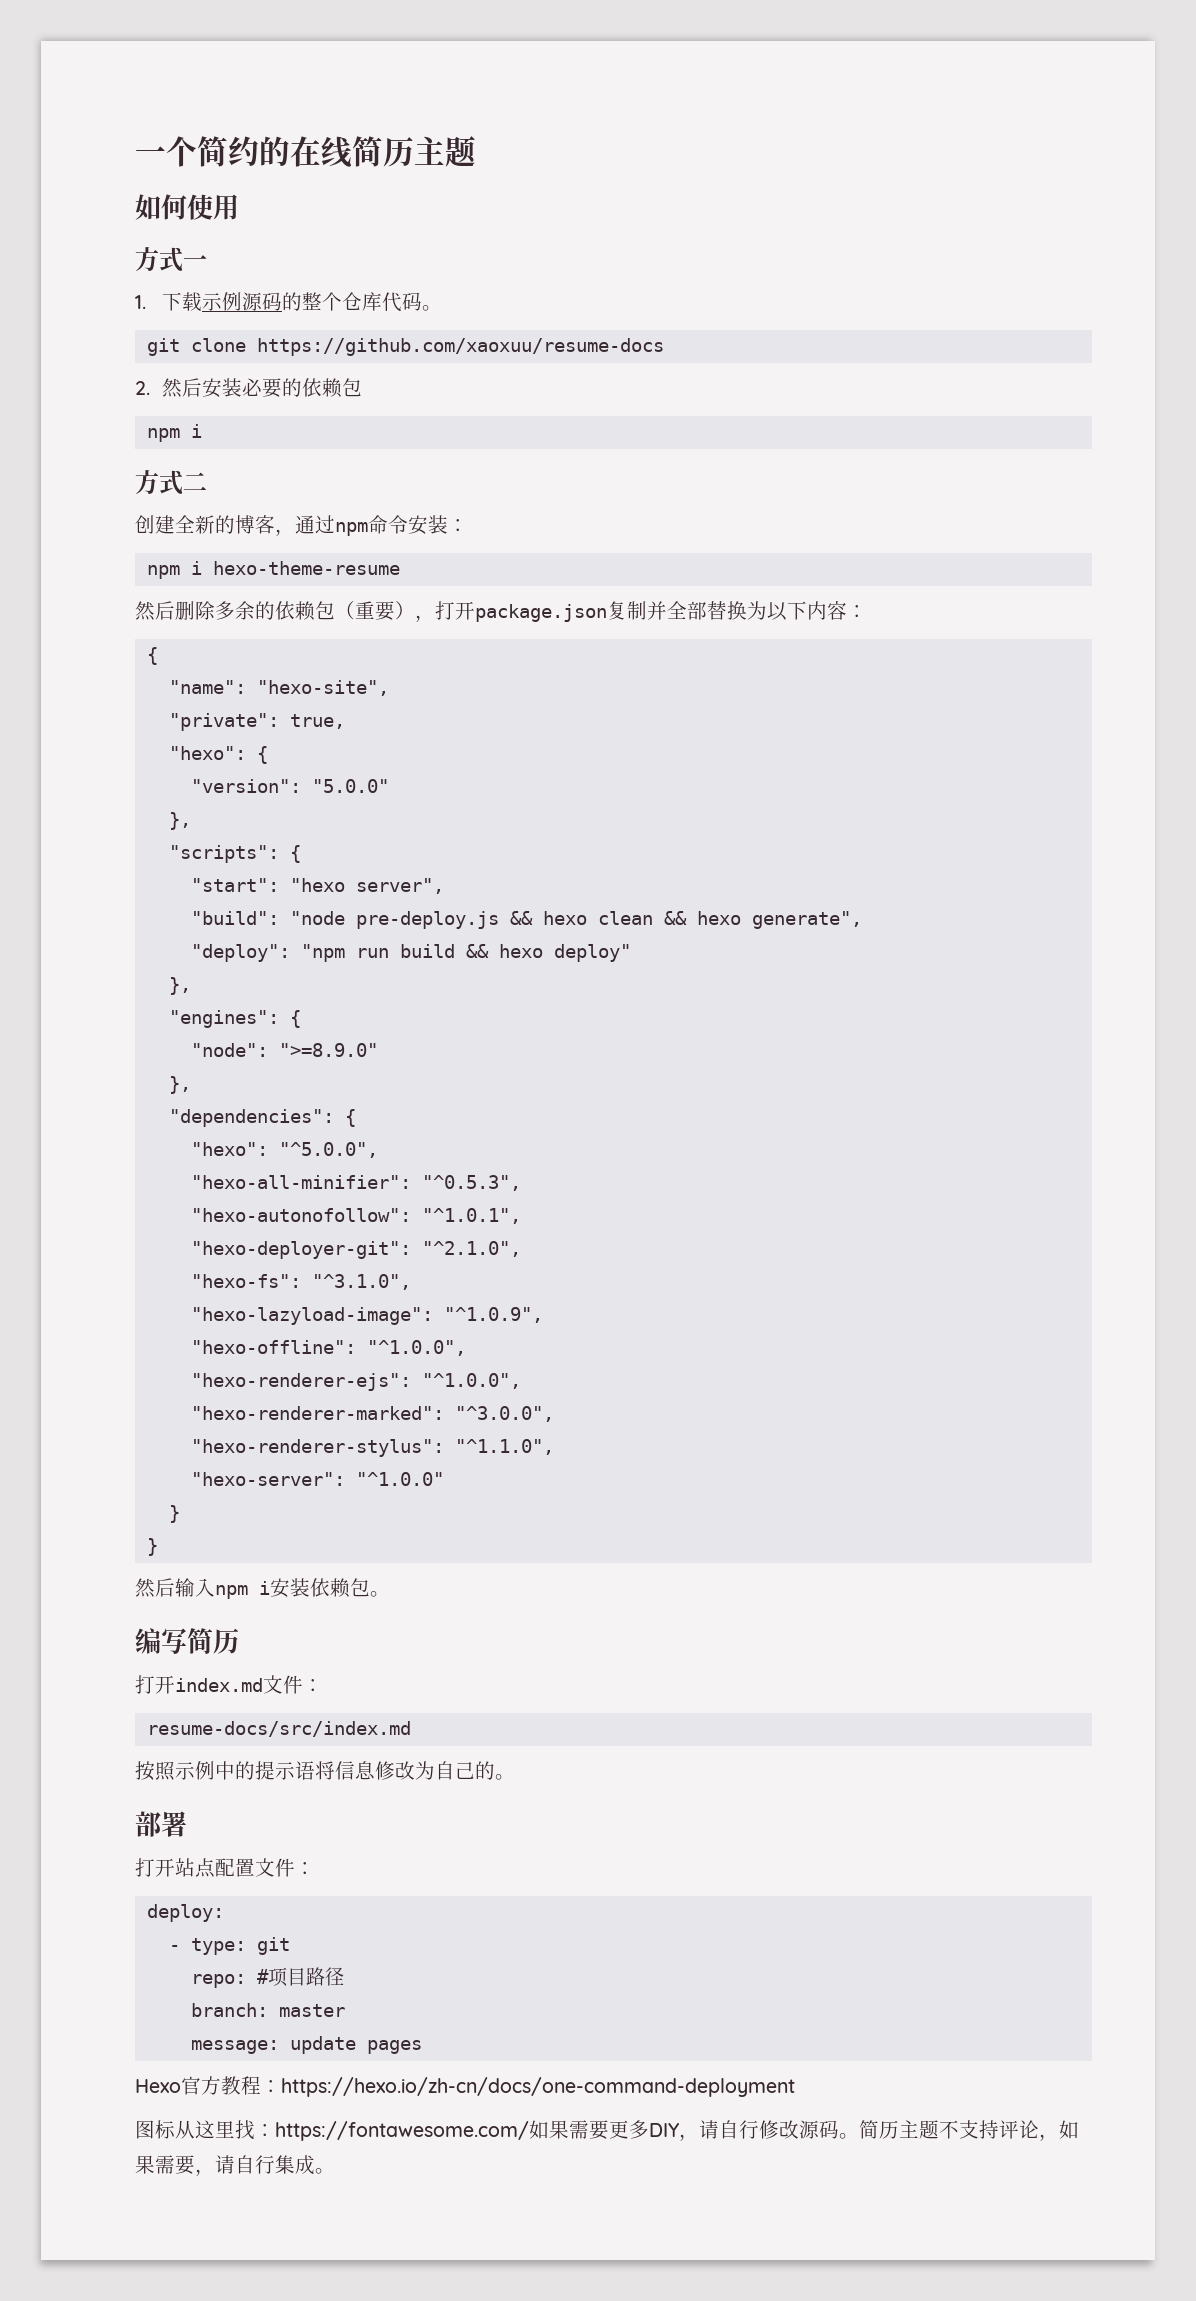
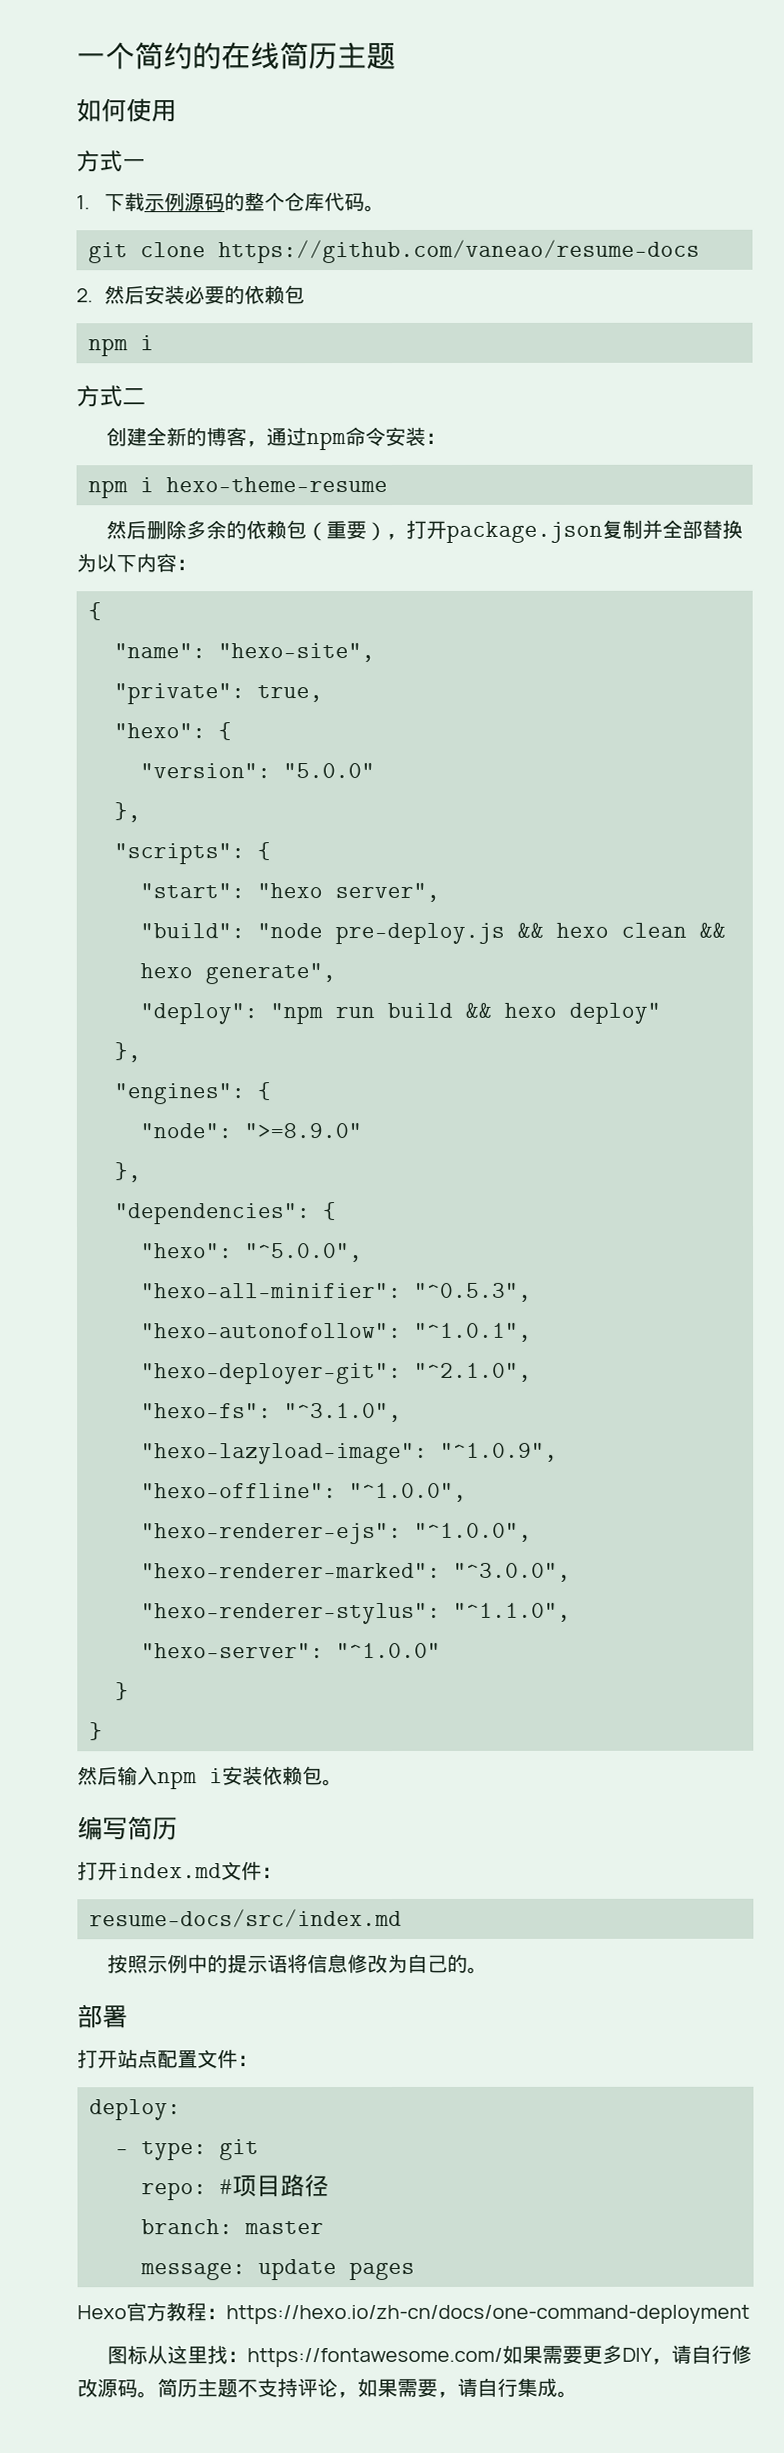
- git clone https://github.com/xaoxuu/resume-docs
+ git clone https://github.com/vaneao/resume-docs

